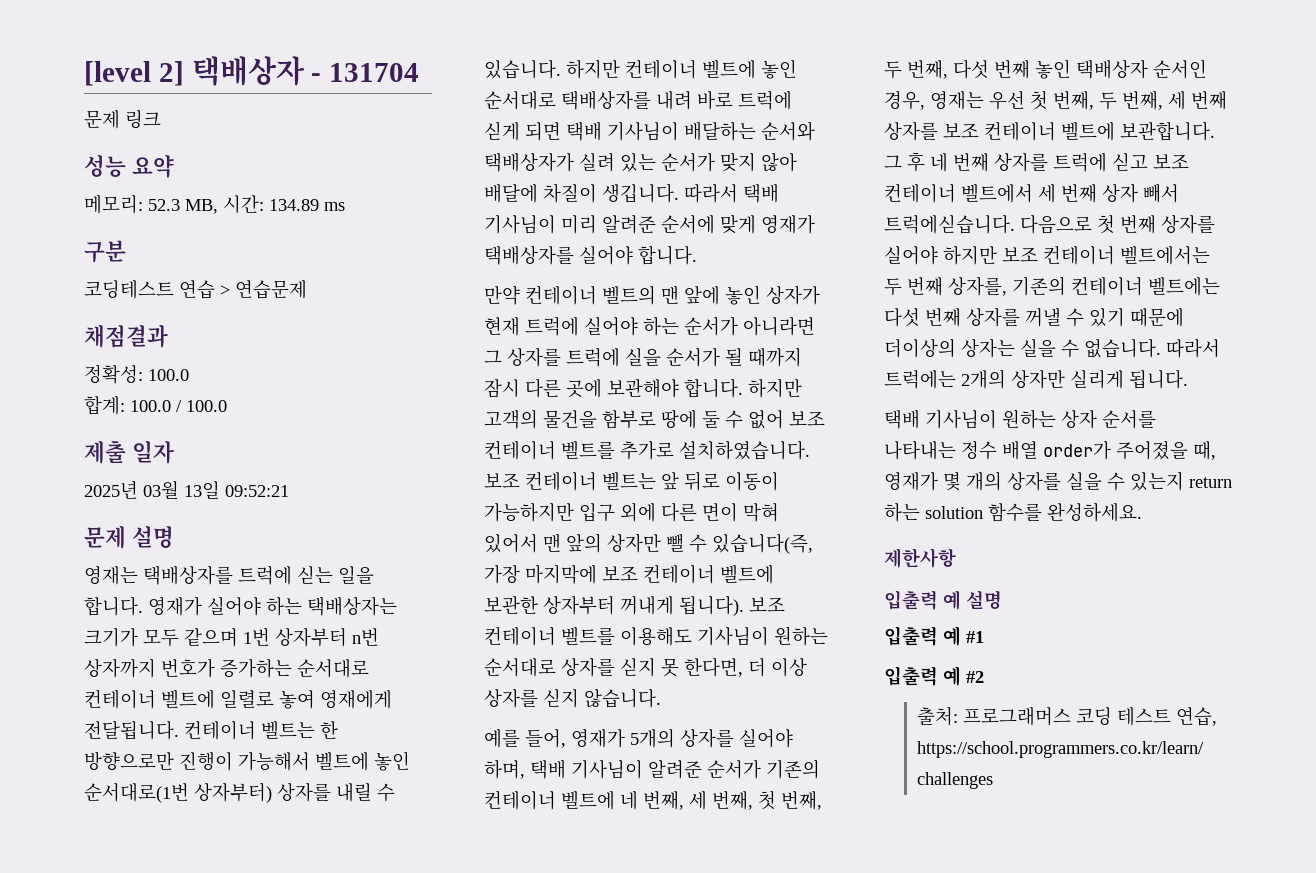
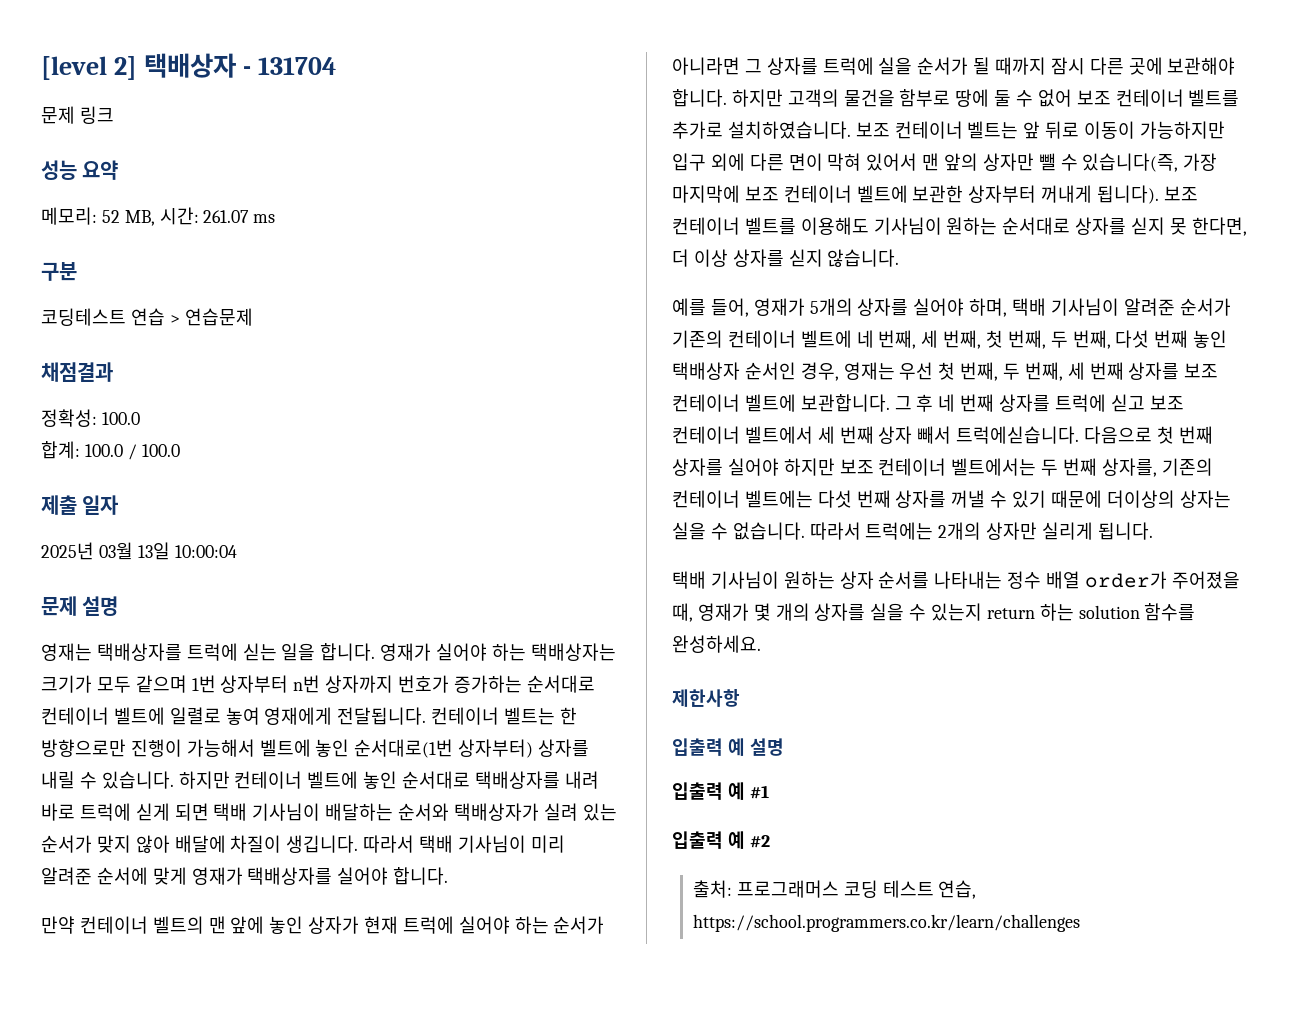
- 메모리: 52.3 MB, 시간: 134.89 ms
+ 메모리: 52 MB, 시간: 261.07 ms
- 2025년 03월 13일 09:52:21
+ 2025년 03월 13일 10:00:04

